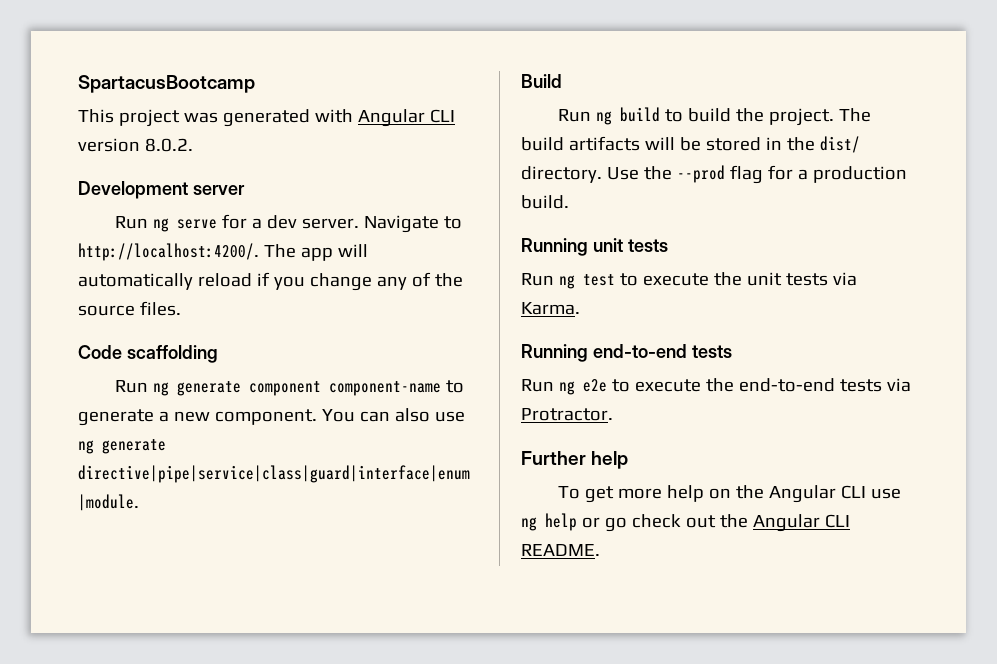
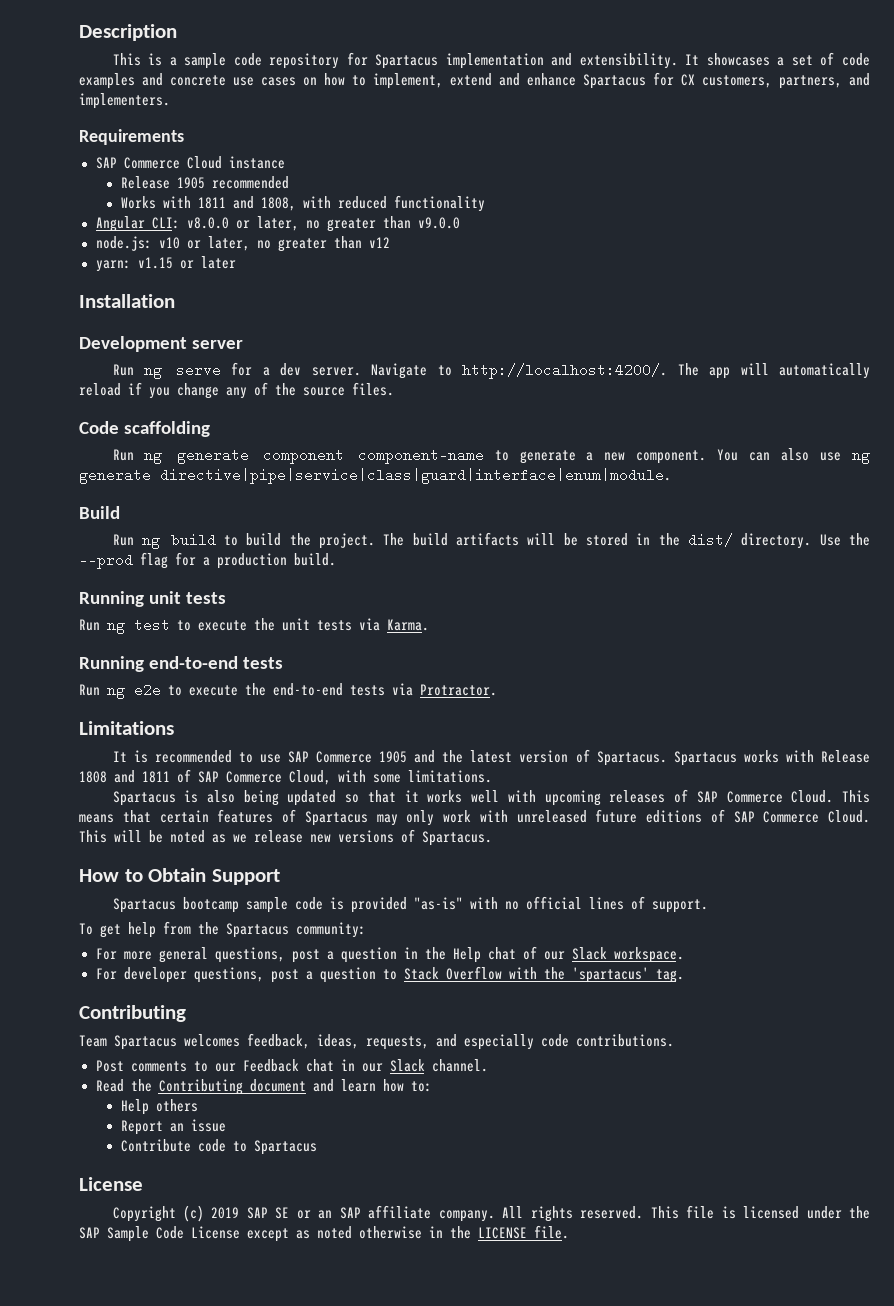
- SpartacusBootcamp
- This project was generated with Angular CLI version 8.0.2.
+ Description
+ This is a sample code repository for Spartacus implementation and extensibility. It showcases a set of code examples and concrete use cases on how to implement, extend and enhance Spartacus for CX customers, partners, and implementers.
+ Requirements
+ SAP Commerce Cloud instance
+ Release 1905 recommended
+ Works with 1811 and 1808, with reduced functionality
+ Angular CLI: v8.0.0 or later, no greater than v9.0.0
+ node.js: v10 or later, no greater than v12
+ yarn: v1.15 or later
+ Installation
- Further help
- To get more help on the Angular CLI use ng help or go check out the Angular CLI README.
+ Limitations
+ It is recommended to use SAP Commerce 1905 and the latest version of Spartacus. Spartacus works with Release 1808 and 1811 of SAP Commerce Cloud, with some limitations.
+ Spartacus is also being updated so that it works well with upcoming releases of SAP Commerce Cloud. This means that certain features of Spartacus may only work with unreleased future editions of SAP Commerce Cloud. This will be noted as we release new versions of Spartacus.
+ How to Obtain Support
+ Spartacus bootcamp sample code is provided "as-is" with no official lines of support.
+ To get help from the Spartacus community:
+ For more general questions, post a question in the Help chat of our Slack workspace.
+ For developer questions, post a question to Stack Overflow with the 'spartacus' tag.
+ Contributing
+ Team Spartacus welcomes feedback, ideas, requests, and especially code contributions.
+ Post comments to our Feedback chat in our Slack channel.
+ Read the Contributing document and learn how to:
+ Help others
+ Report an issue
+ Contribute code to Spartacus
+ License
+ Copyright (c) 2019 SAP SE or an SAP affiliate company. All rights reserved. This file is licensed under the SAP Sample Code License except as noted otherwise in the LICENSE file.

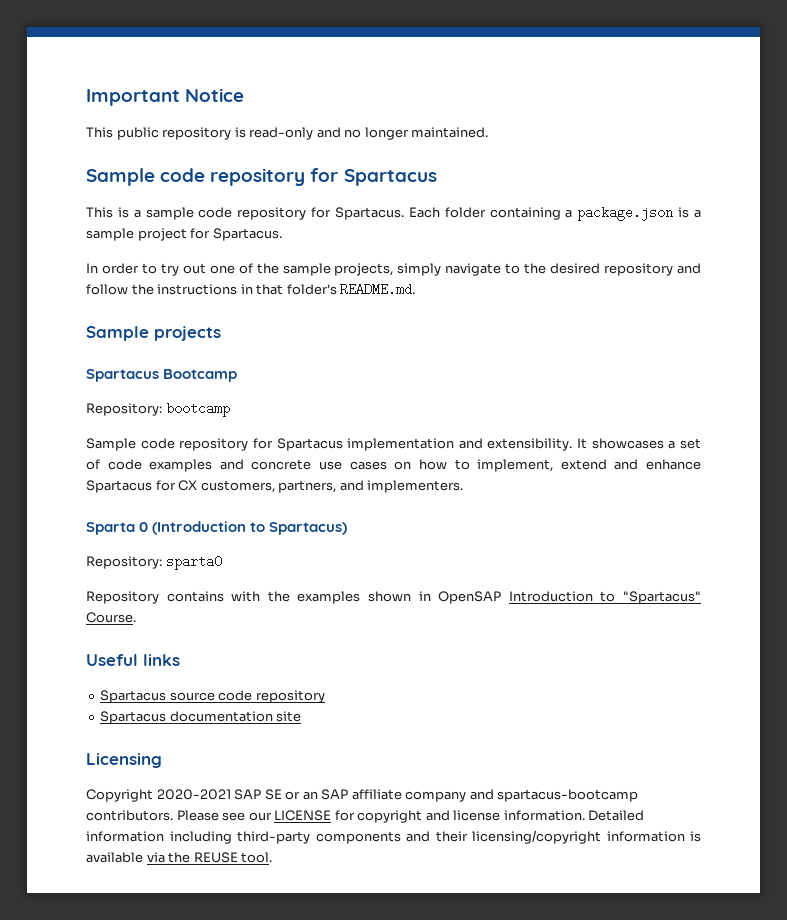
- Description
+ Important Notice
+ This public repository is read-only and no longer maintained.
+ Sample code repository for Spartacus
- This is a sample code repository for Spartacus implementation and extensibility.
+ This is a sample code repository for Spartacus. Each folder containing a package.json is a sample project for Spartacus.
+ In order to try out one of the sample projects, simply navigate to the desired repository and follow the instructions in that folder's README.md.
+ Sample projects
+ Spartacus Bootcamp
+ Repository: bootcamp
+ Sample code repository for Spartacus implementation and extensibility.
- Requirements
- SAP Commerce Cloud instance
- Release 1905 recommended
- Works with 1811 and 1808, with reduced functionality
- Angular CLI: v8.0.0 or later, no greater than v9.0.0
- node.js: v10 or later, no greater than v12
- yarn: v1.15 or later
- Installation
- Development server
- Run ng serve for a dev server. Navigate to http://localhost:4200/. The app will automatically reload if you change any of the source files.
- Code scaffolding
- Run ng generate component component-name to generate a new component. You can also use ng generate directive|pipe|service|class|guard|interface|enum|module.
- Build
- Run ng build to build the project. The build artifacts will be stored in the dist/ directory. Use the --prod flag for a production build.
- Running unit tests
- Run ng test to execute the unit tests via Karma.
- Running end-to-end tests
- Run ng e2e to execute the end-to-end tests via Protractor.
- Limitations
- It is recommended to use SAP Commerce 1905 and the latest version of Spartacus. Spartacus works with Release 1808 and 1811 of SAP Commerce Cloud, with some limitations.
- Spartacus is also being updated so that it works well with upcoming releases of SAP Commerce Cloud. This means that certain features of Spartacus may only work with unreleased future editions of SAP Commerce Cloud. This will be noted as we release new versions of Spartacus.
- How to Obtain Support
- Spartacus bootcamp sample code is provided "as-is" with no official lines of support.
- To get help from the Spartacus community:
- For more general questions, post a question in the Help chat of our Slack workspace.
- For developer questions, post a question to Stack Overflow with the 'spartacus' tag.
- Contributing
- Team Spartacus welcomes feedback, ideas, requests, and especially code contributions.
- Post comments to our Feedback chat in our Slack channel.
- Read the Contributing document and learn how to:
- Help others
- Report an issue
- Contribute code to Spartacus
- License
+ Sparta 0 (Introduction to Spartacus)
+ Repository: sparta0
+ Repository contains with the examples shown in OpenSAP Introduction to "Spartacus" Course.
+ Useful links
+ Spartacus source code repository
+ Spartacus documentation site
+ Licensing
- Copyright (c) 2019 SAP SE or an SAP affiliate company. All rights reserved. This file is licensed under the SAP Sample Code License except as noted otherwise in the LICENSE file.
+ Copyright 2020-2021 SAP SE or an SAP affiliate company and spartacus-bootcamp contributors. Please see our LICENSE for copyright and license information. Detailed information including third-party components and their licensing/copyright information is available via the REUSE tool.

